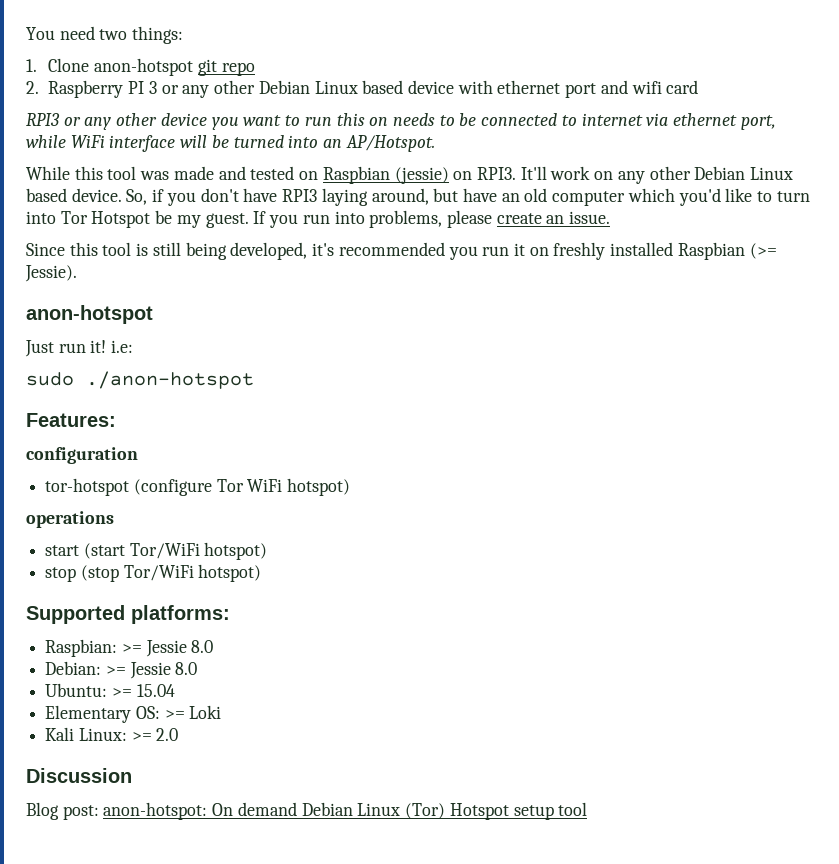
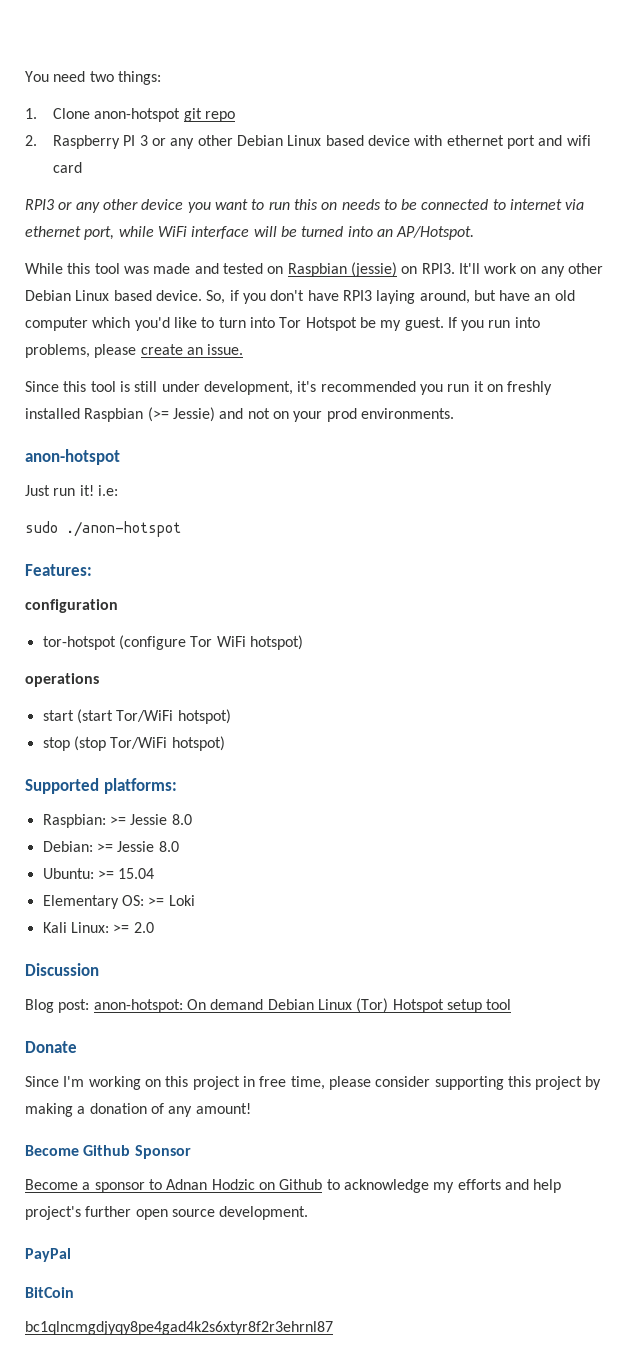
- Since this tool is still being developed, it's recommended you run it on freshly installed Raspbian (>= Jessie).
+ Since this tool is still under development, it's recommended you run it on freshly installed Raspbian (>= Jessie) and not on your prod environments.
+ Donate
+ Since I'm working on this project in free time, please consider supporting this project by making a donation of any amount!
+ Become Github Sponsor
+ Become a sponsor to Adnan Hodzic on Github to acknowledge my efforts and help project's further open source development.
+ PayPal
+ BitCoin
+ bc1qlncmgdjyqy8pe4gad4k2s6xtyr8f2r3ehrnl87

